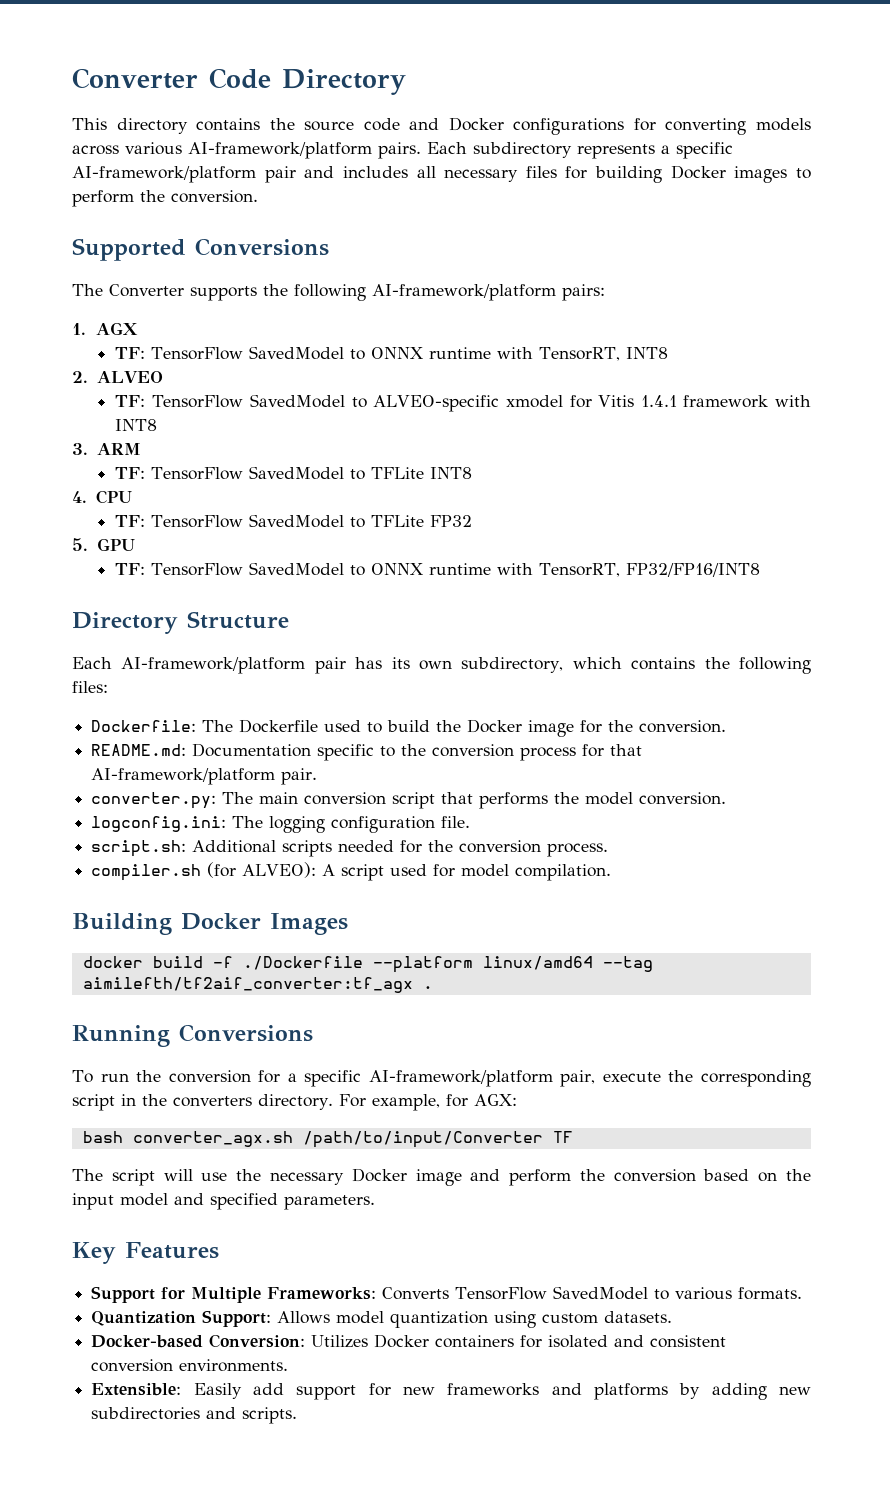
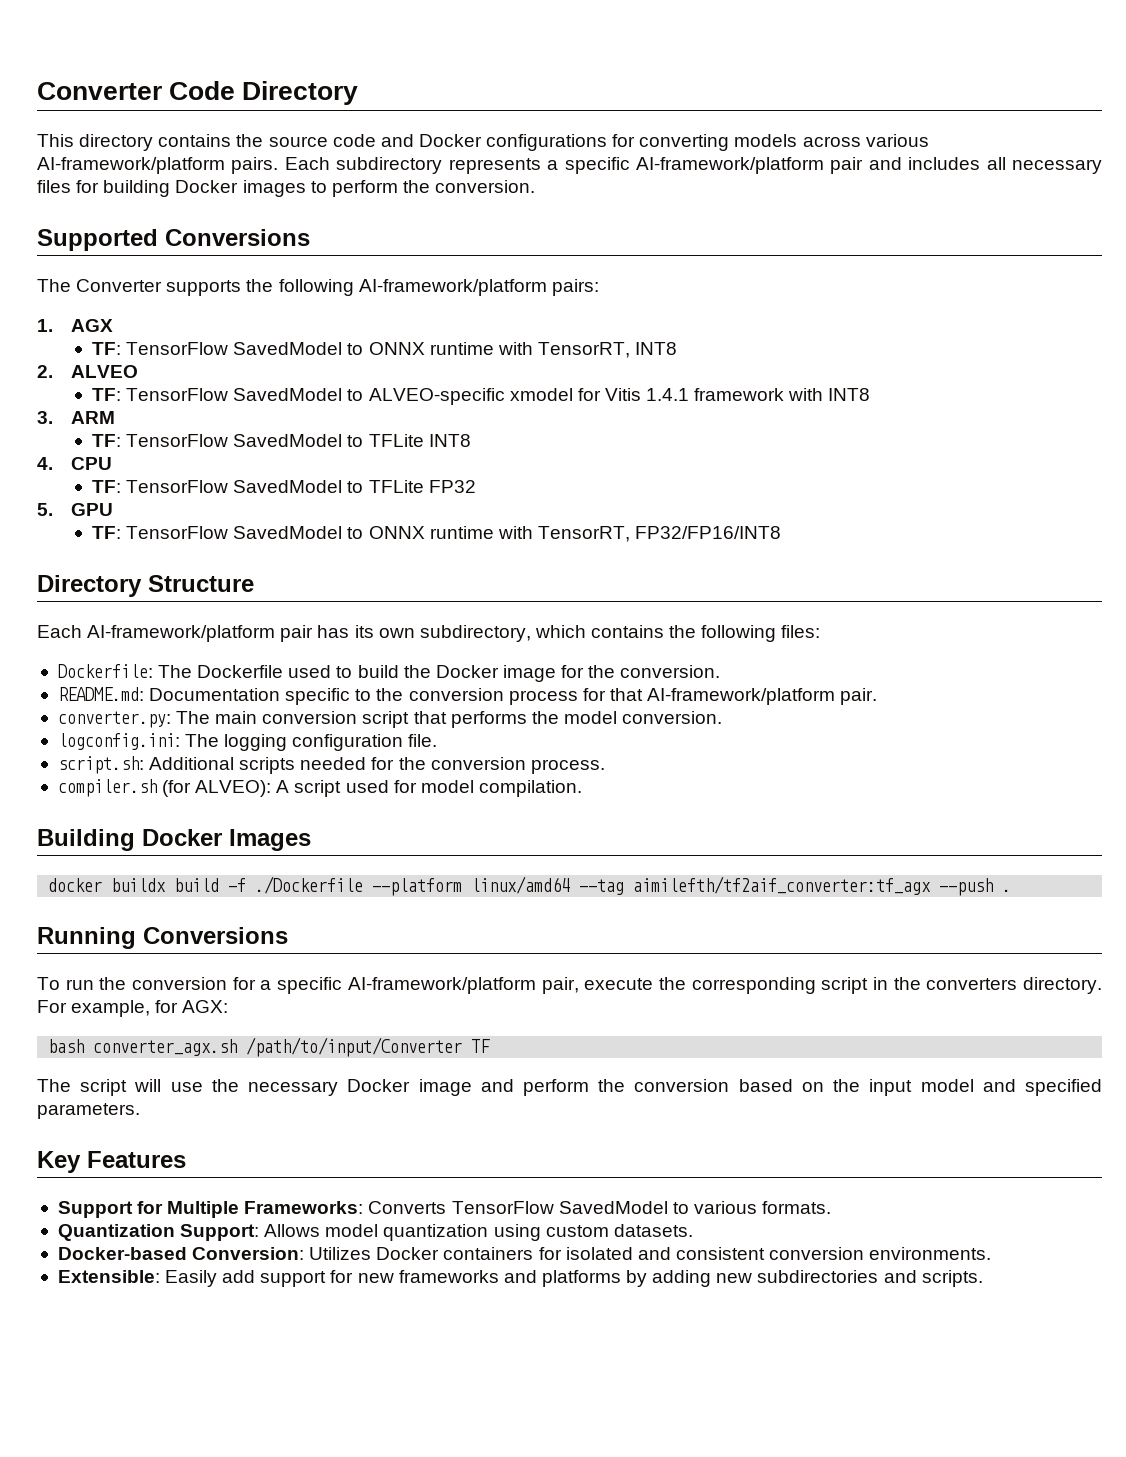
- docker build -f ./Dockerfile --platform linux/amd64 --tag aimilefth/tf2aif_converter:tf_agx .
+ docker buildx build -f ./Dockerfile --platform linux/amd64 --tag aimilefth/tf2aif_converter:tf_agx --push .

